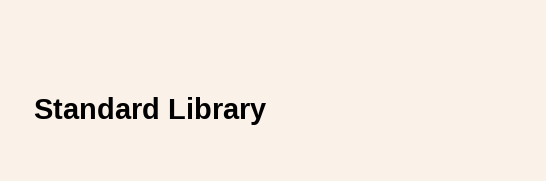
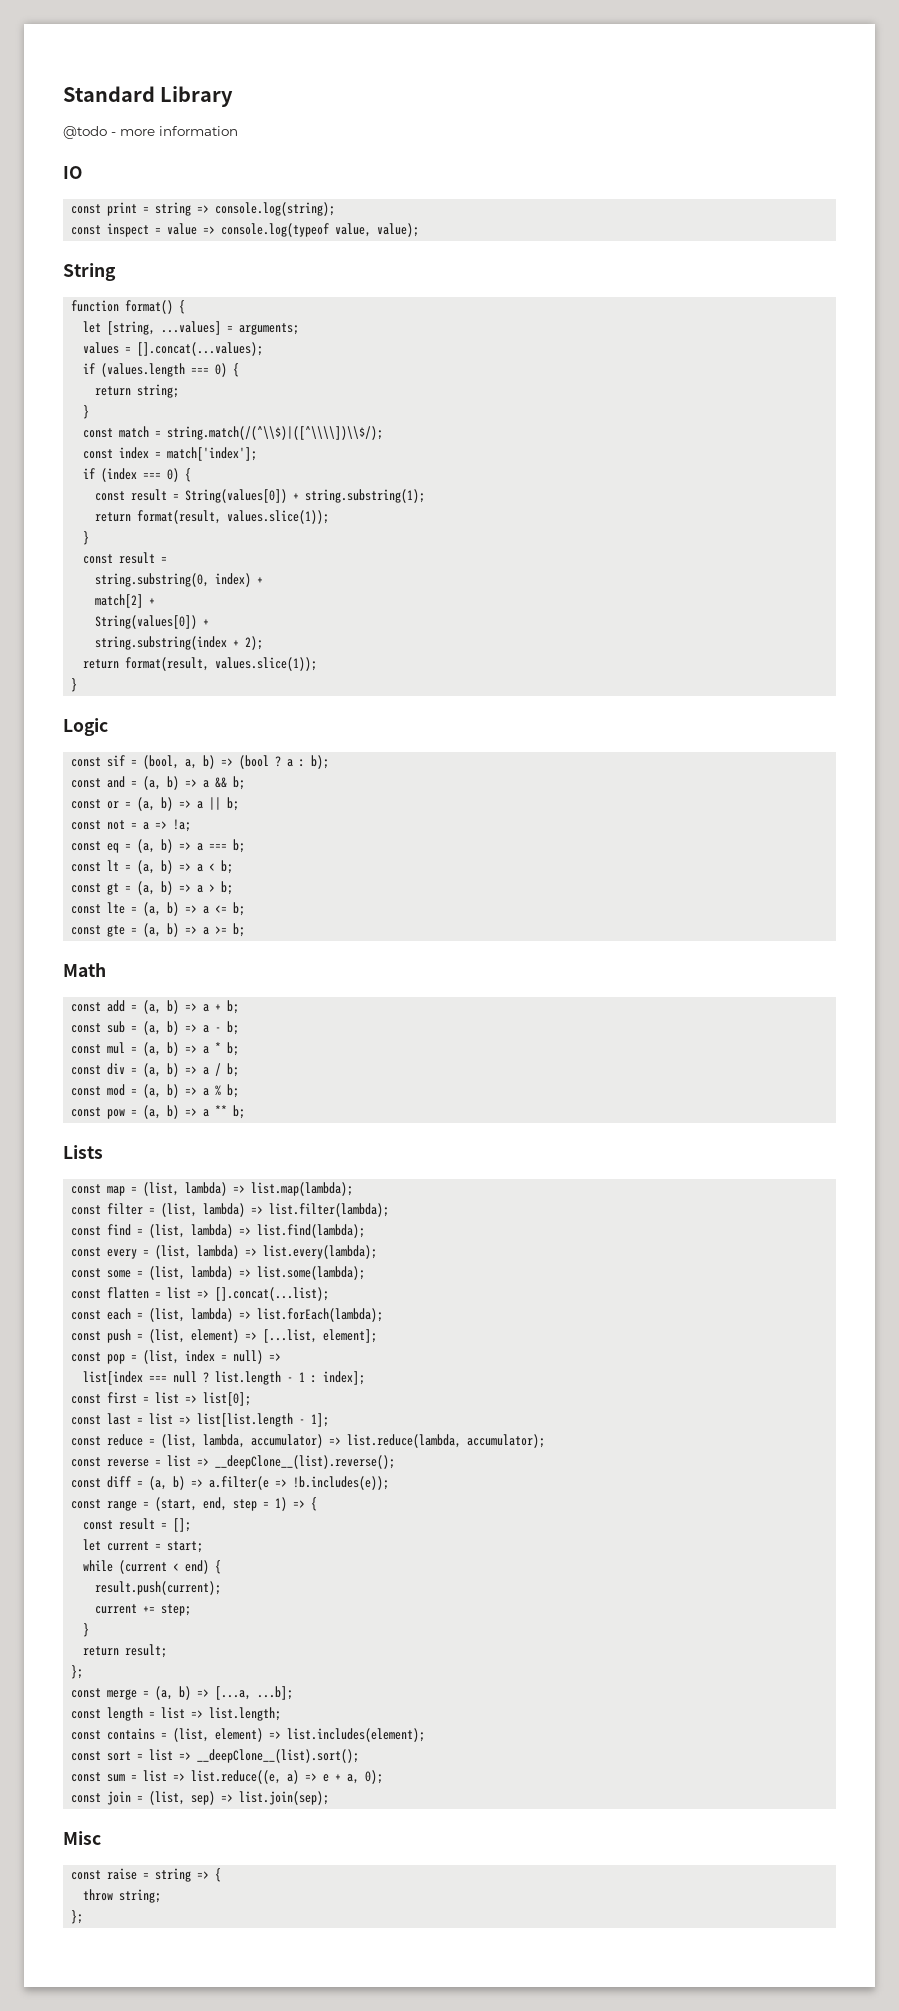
+ @todo - more information
+ IO
+ const print = string => console.log(string);
+ const inspect = value => console.log(typeof value, value);
+ String
+ function format() {
+ let [string, ...values] = arguments;
+ values = [].concat(...values);
+ if (values.length === 0) {
+ return string;
+ }
+ const match = string.match(/(^\\$)|([^\\\\])\\$/);
+ const index = match['index'];
+ if (index === 0) {
+ const result = String(values[0]) + string.substring(1);
+ return format(result, values.slice(1));
+ }
+ const result =
+ string.substring(0, index) +
+ match[2] +
+ String(values[0]) +
+ string.substring(index + 2);
+ return format(result, values.slice(1));
+ }
+ Logic
+ const sif = (bool, a, b) => (bool ? a : b);
+ const and = (a, b) => a && b;
+ const or = (a, b) => a || b;
+ const not = a => !a;
+ const eq = (a, b) => a === b;
+ const lt = (a, b) => a < b;
+ const gt = (a, b) => a > b;
+ const lte = (a, b) => a <= b;
+ const gte = (a, b) => a >= b;
+ Math
+ const add = (a, b) => a + b;
+ const sub = (a, b) => a - b;
+ const mul = (a, b) => a * b;
+ const div = (a, b) => a / b;
+ const mod = (a, b) => a % b;
+ const pow = (a, b) => a ** b;
+ Lists
+ const map = (list, lambda) => list.map(lambda);
+ const filter = (list, lambda) => list.filter(lambda);
+ const find = (list, lambda) => list.find(lambda);
+ const every = (list, lambda) => list.every(lambda);
+ const some = (list, lambda) => list.some(lambda);
+ const flatten = list => [].concat(...list);
+ const each = (list, lambda) => list.forEach(lambda);
+ const push = (list, element) => [...list, element];
+ const pop = (list, index = null) =>
+ list[index === null ? list.length - 1 : index];
+ const first = list => list[0];
+ const last = list => list[list.length - 1];
+ const reduce = (list, lambda, accumulator) => list.reduce(lambda, accumulator);
+ const reverse = list => __deepClone__(list).reverse();
+ const diff = (a, b) => a.filter(e => !b.includes(e));
+ const range = (start, end, step = 1) => {
+ const result = [];
+ let current = start;
+ while (current < end) {
+ result.push(current);
+ current += step;
+ }
+ return result;
+ };
+ const merge = (a, b) => [...a, ...b];
+ const length = list => list.length;
+ const contains = (list, element) => list.includes(element);
+ const sort = list => __deepClone__(list).sort();
+ const sum = list => list.reduce((e, a) => e + a, 0);
+ const join = (list, sep) => list.join(sep);
+ Misc
+ const raise = string => {
+ throw string;
+ };

